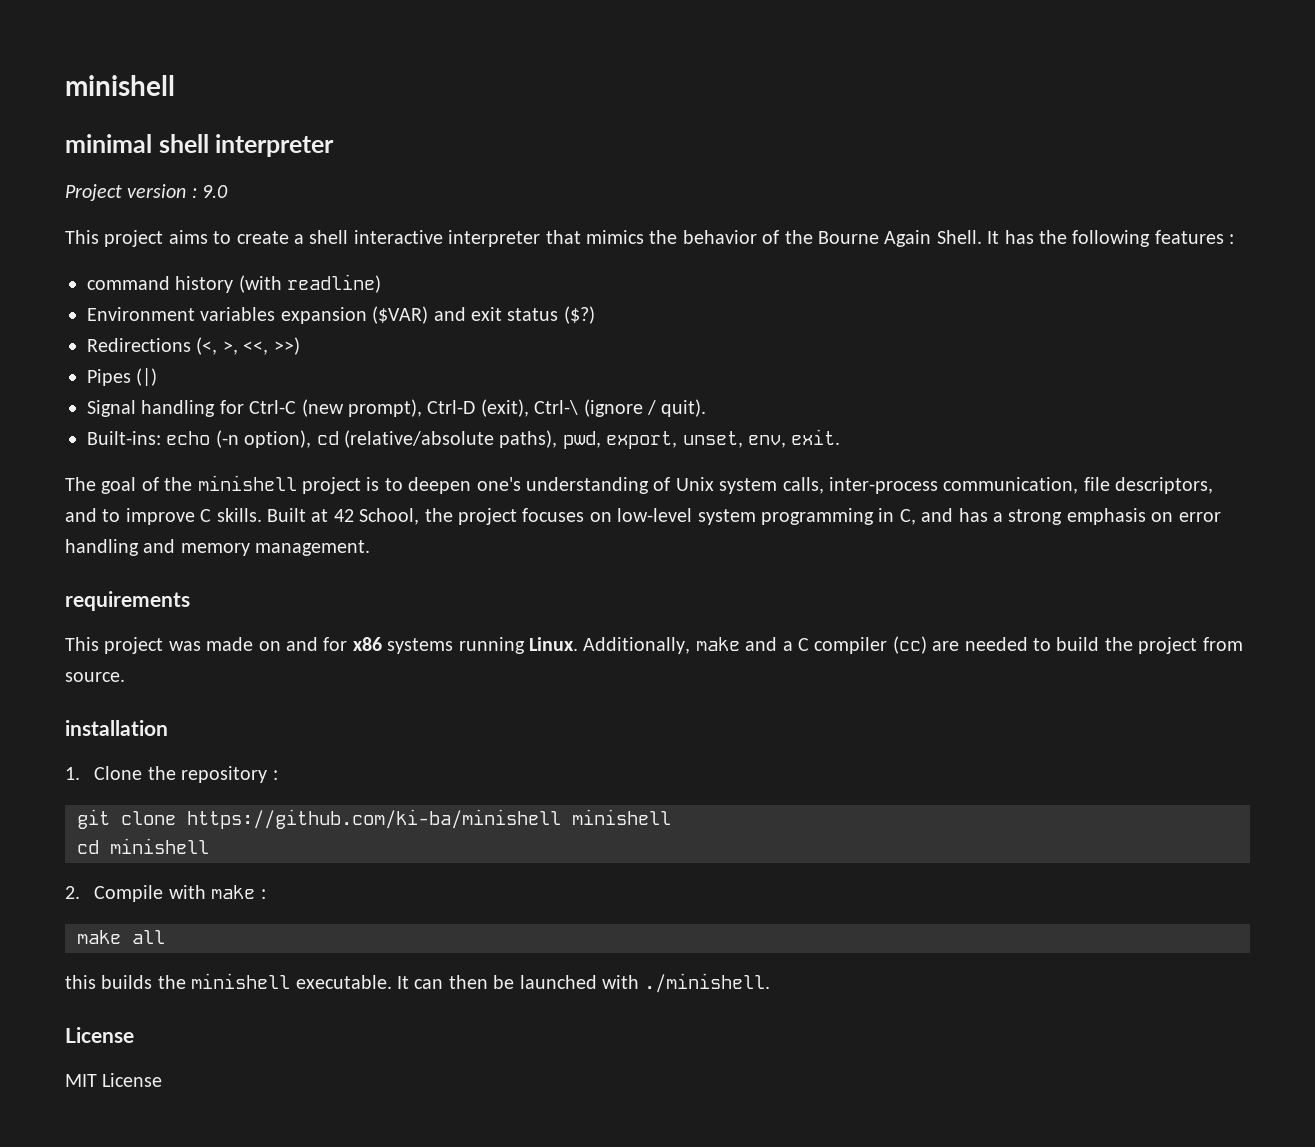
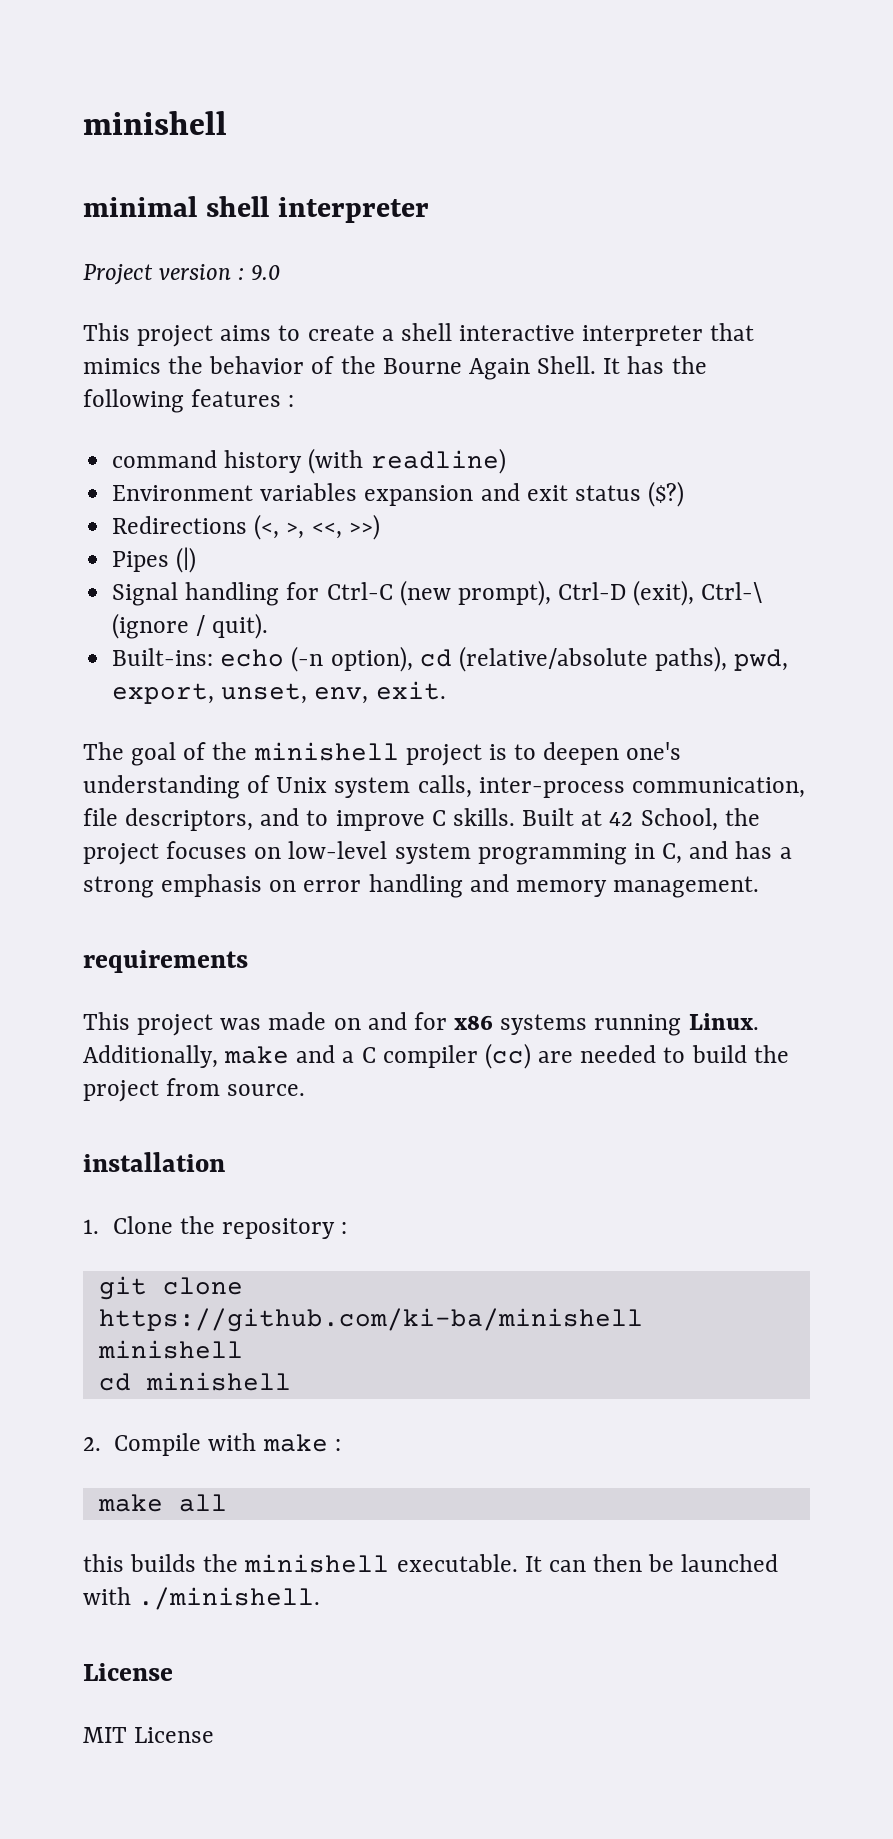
- Environment variables expansion ($VAR) and exit status ($?)
+ Environment variables expansion and exit status ($?)

